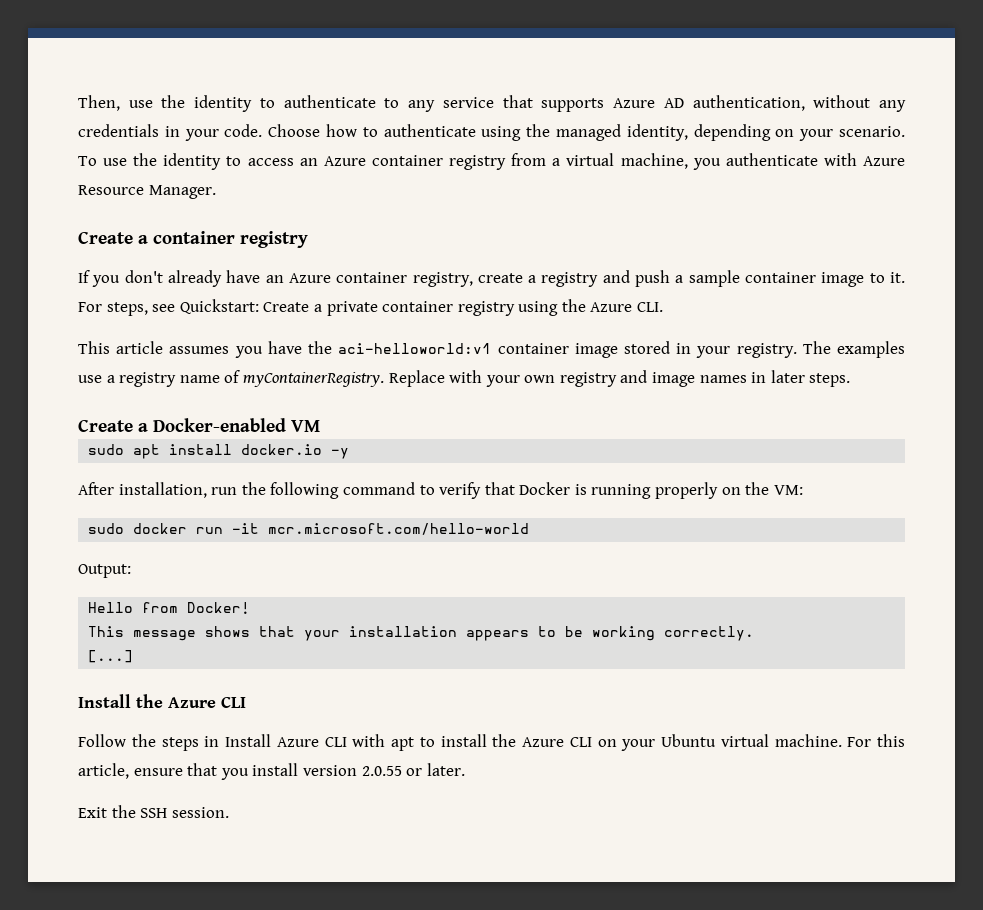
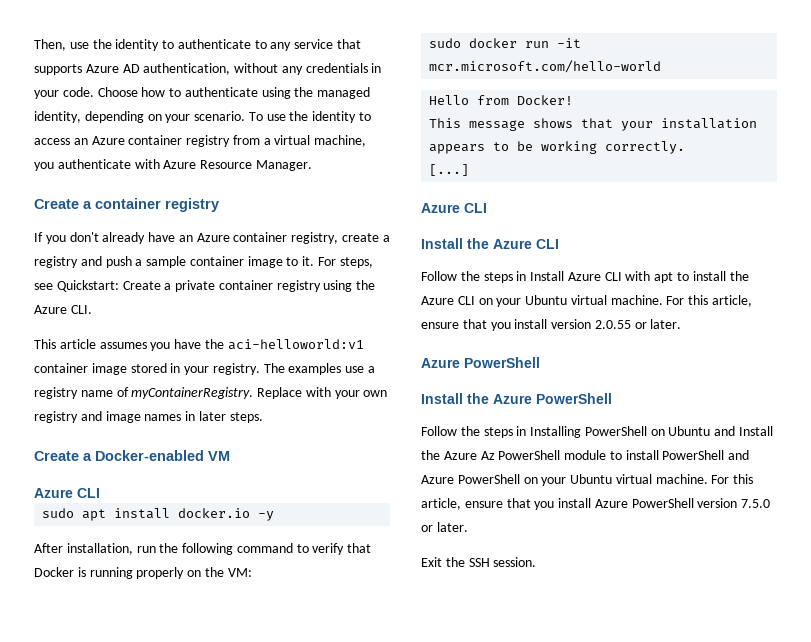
  Create a Docker-enabled VM
+ Azure CLI
- Output:
  [...]
+ Azure CLI
  For this article, ensure that you install version 2.0.55 or later.
+ Azure PowerShell
+ Install the Azure PowerShell
+ Follow the steps in Installing PowerShell on Ubuntu and Install the Azure Az PowerShell module to install PowerShell and Azure PowerShell on your Ubuntu virtual machine. For this article, ensure that you install Azure PowerShell version 7.5.0 or later.

